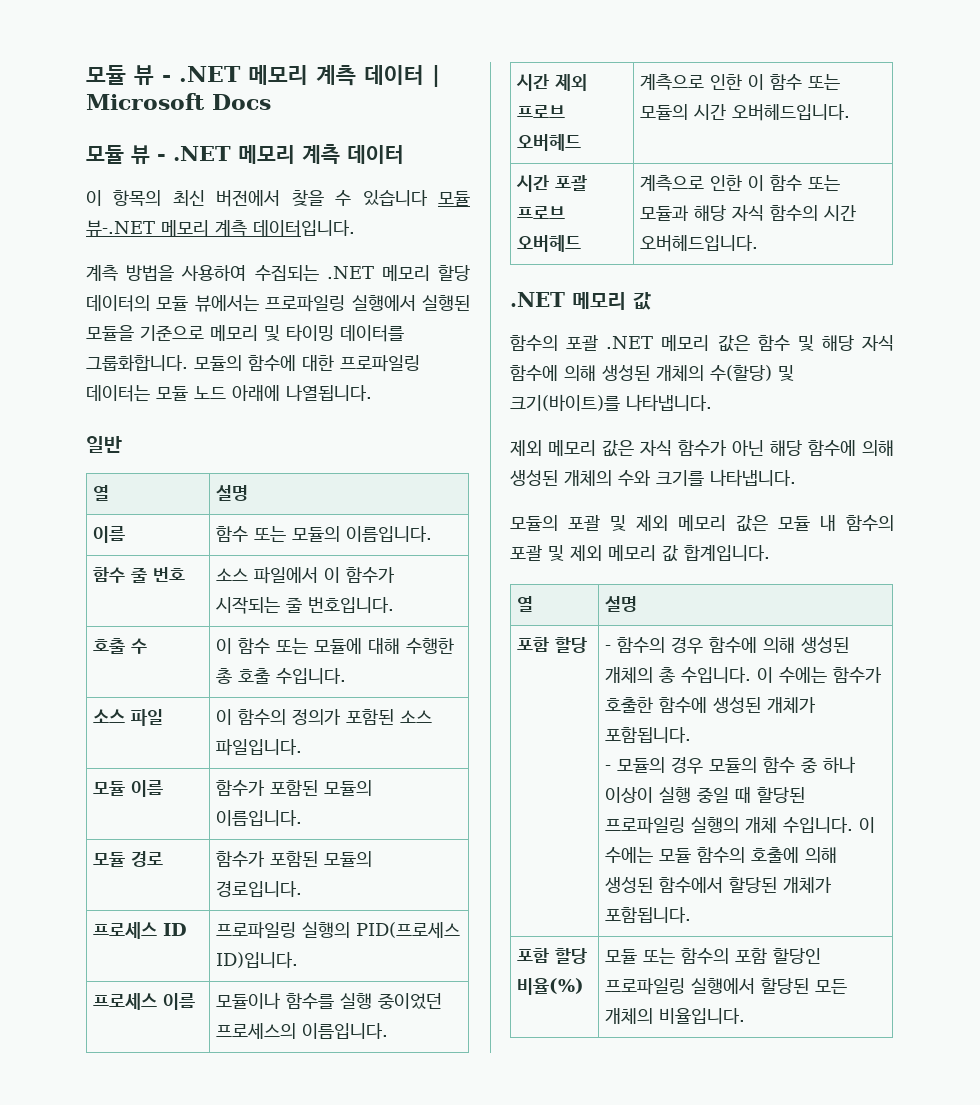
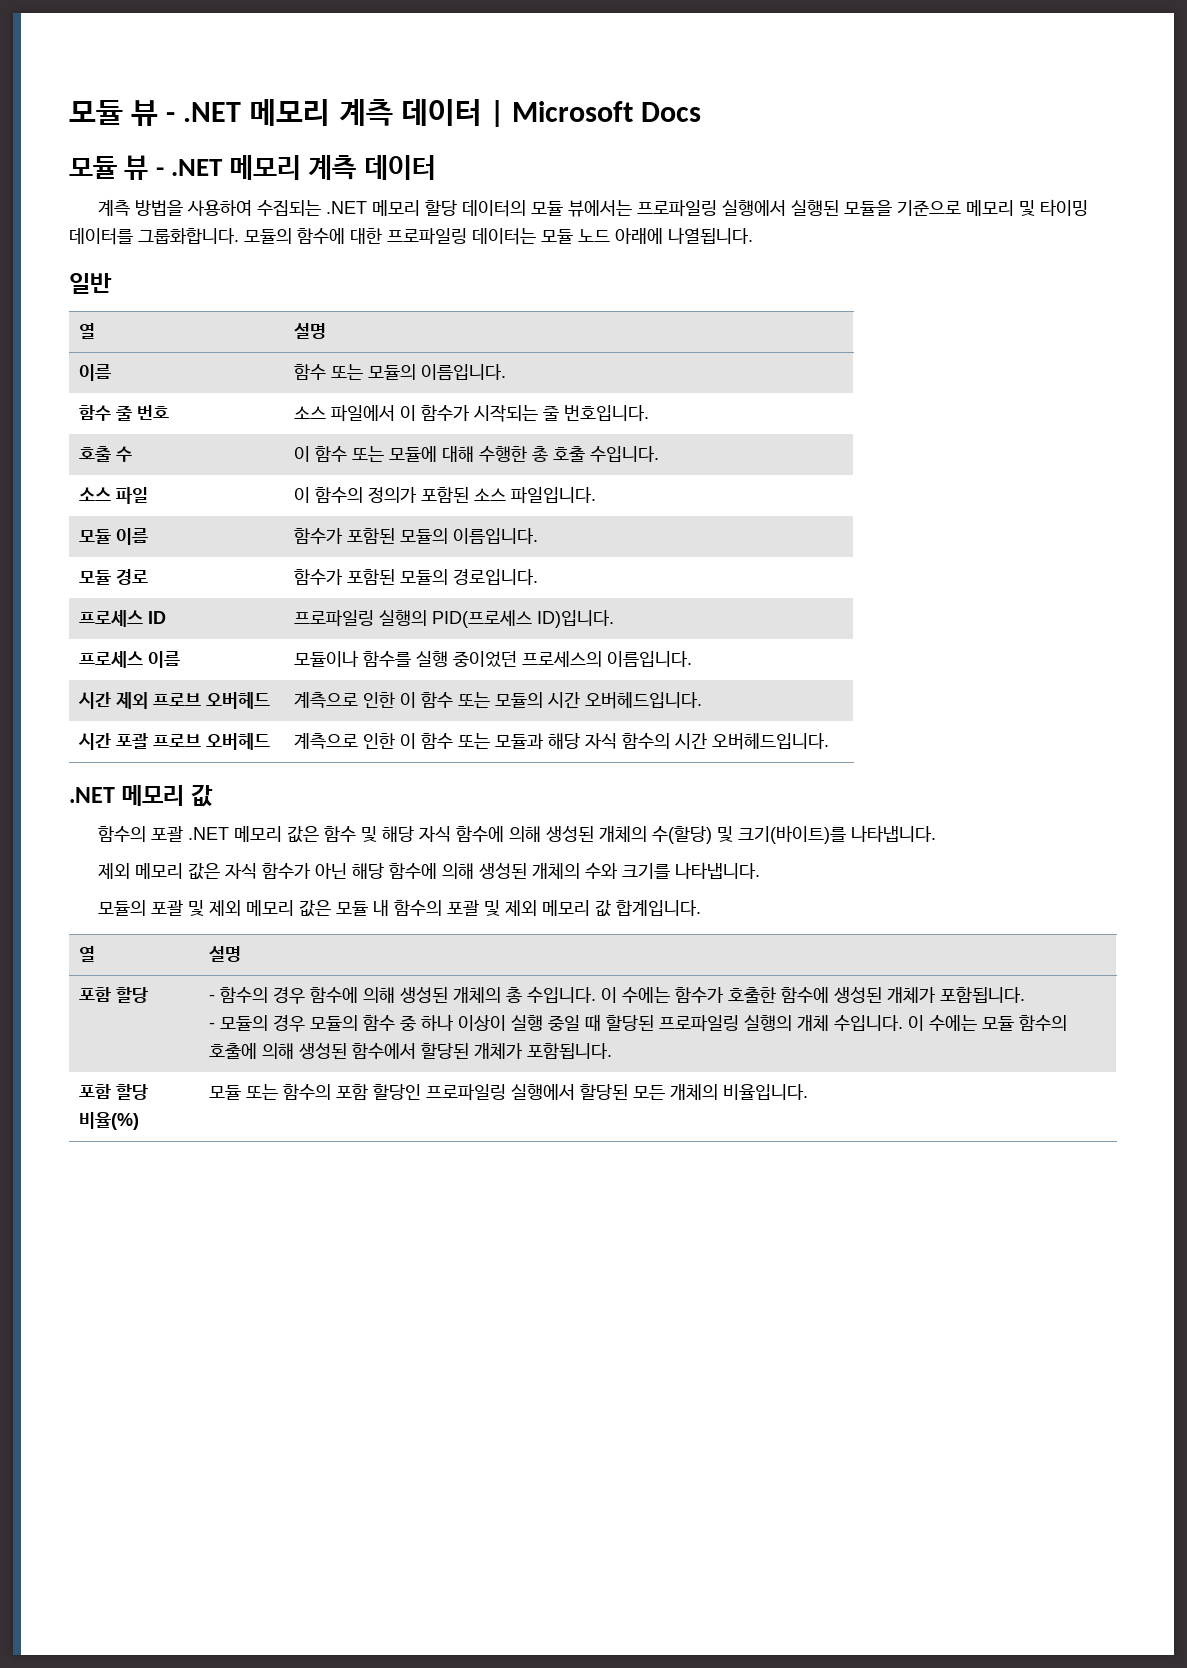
- 이 항목의 최신 버전에서 찾을 수 있습니다 모듈 뷰-.NET 메모리 계측 데이터입니다.

